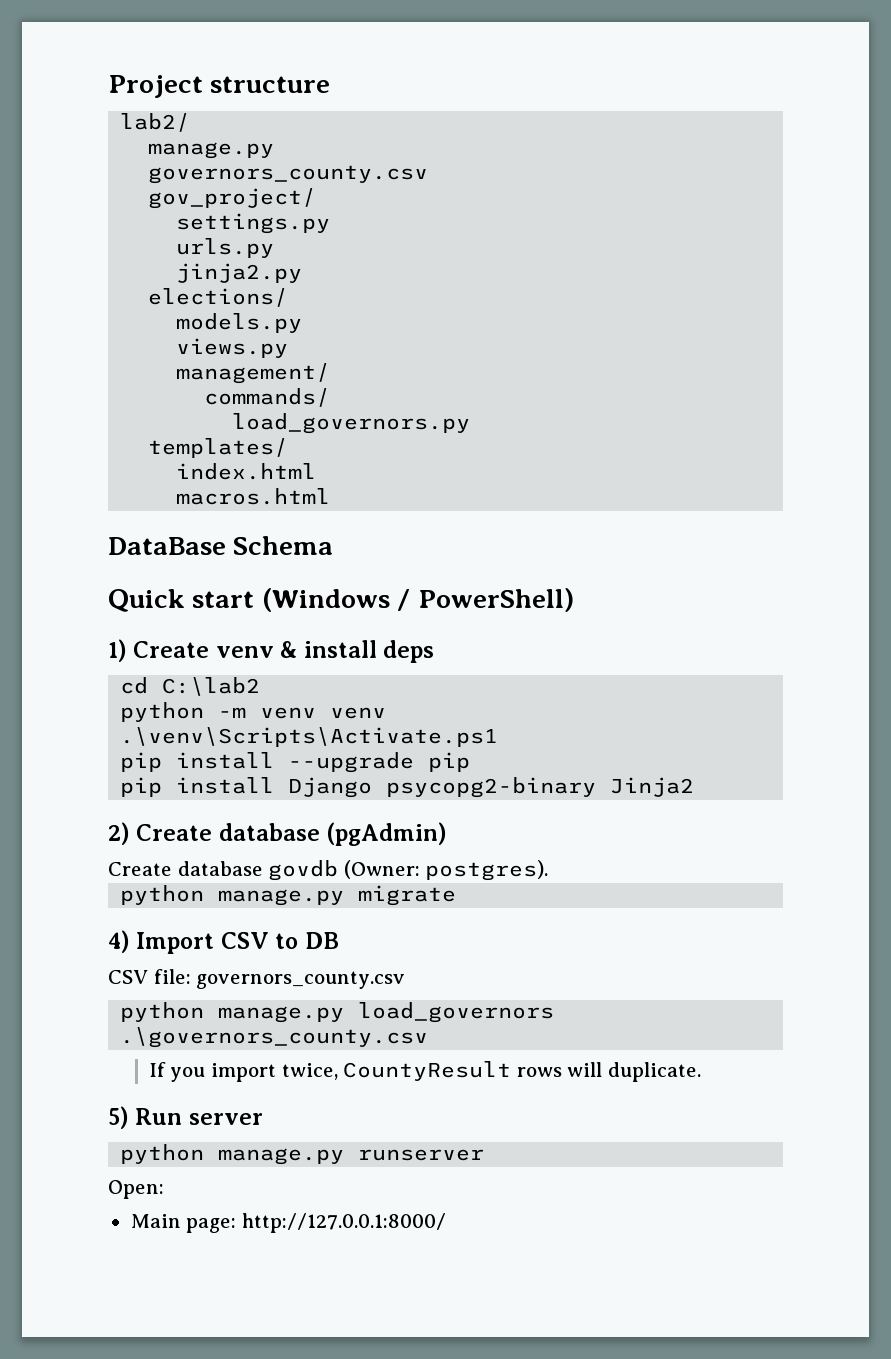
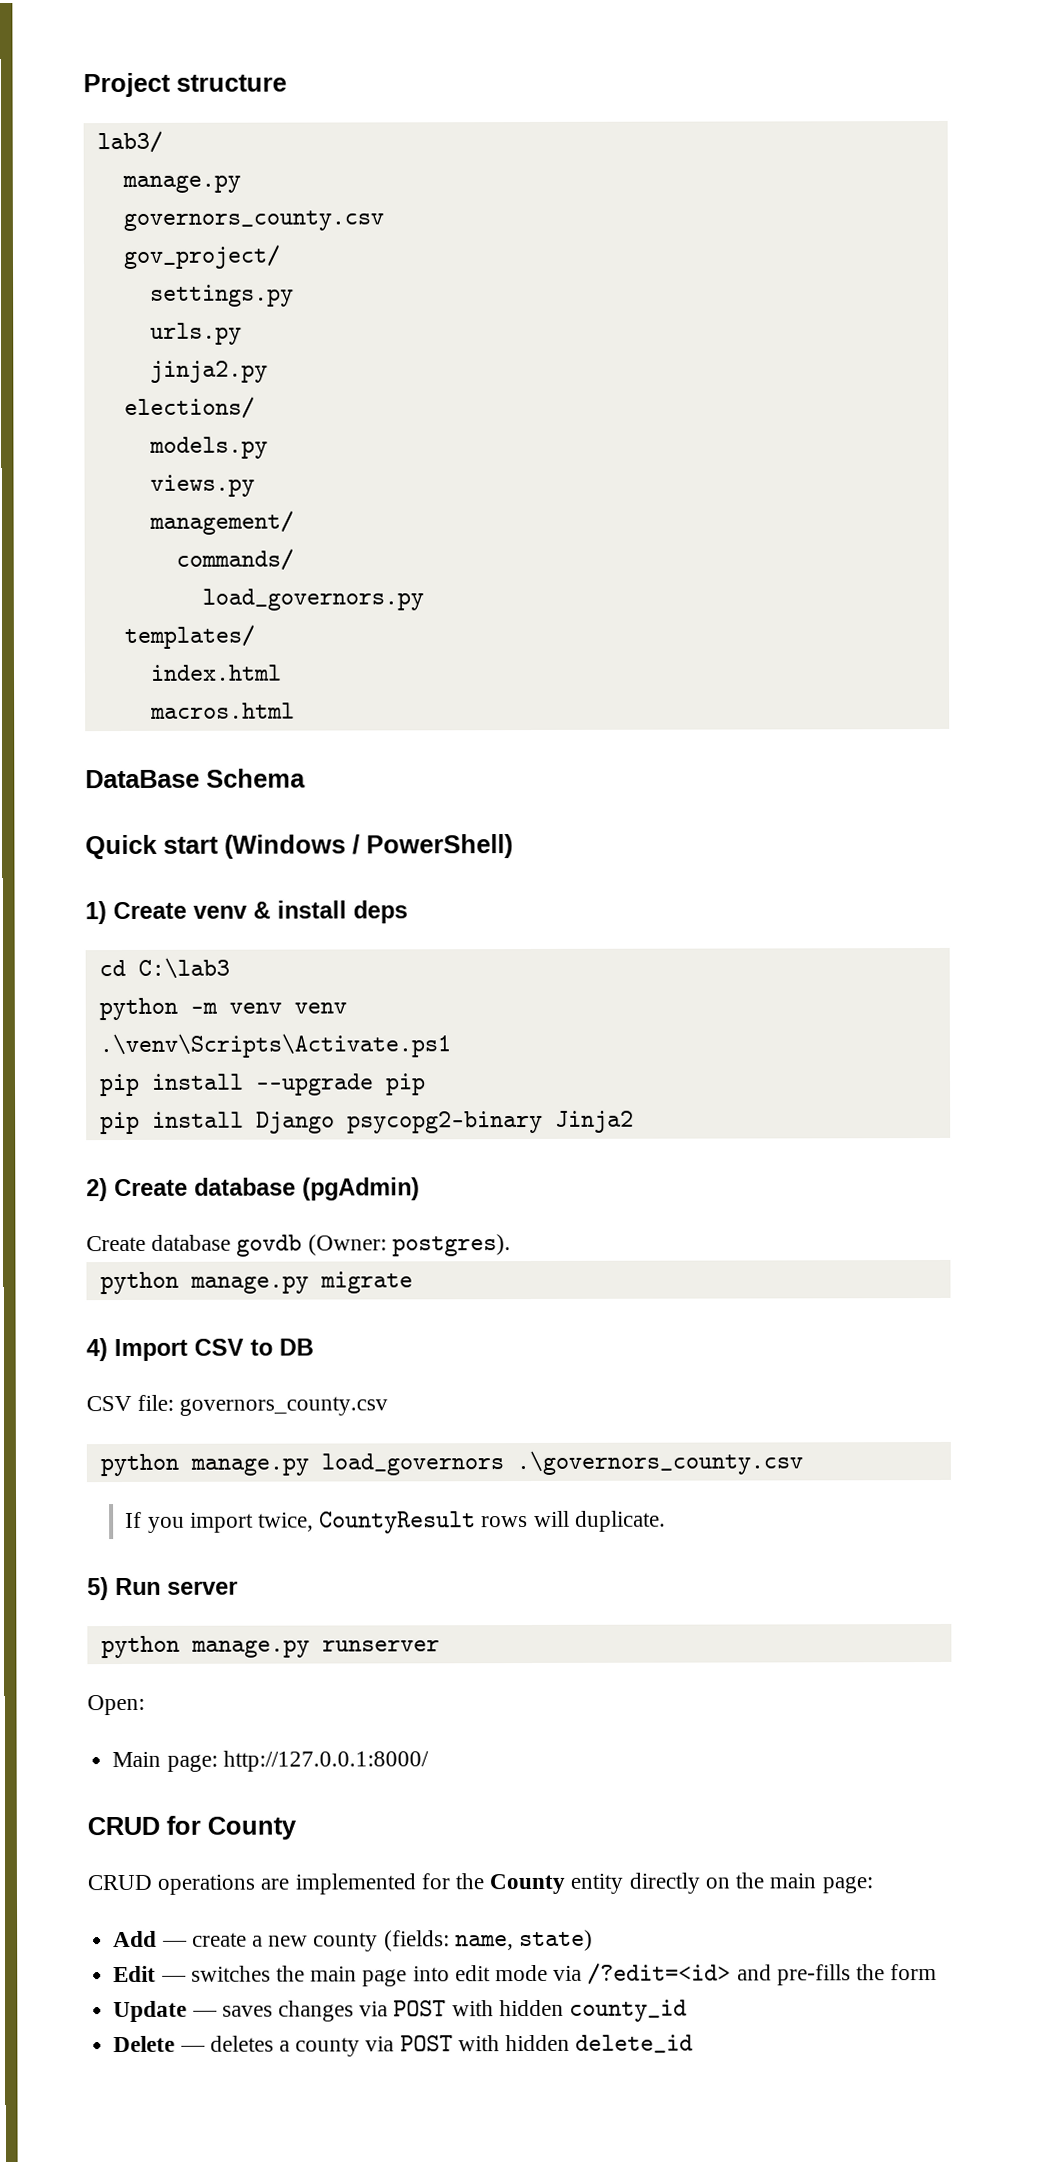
- lab2/
+ lab3/
- cd C:\lab2
+ cd C:\lab3
+ CRUD for County
+ CRUD operations are implemented for the County entity directly on the main page:
+ Add — create a new county (fields: name, state)
+ Edit — switches the main page into edit mode via /?edit=<id> and pre-fills the form
+ Update — saves changes via POST with hidden county_id
+ Delete — deletes a county via POST with hidden delete_id

